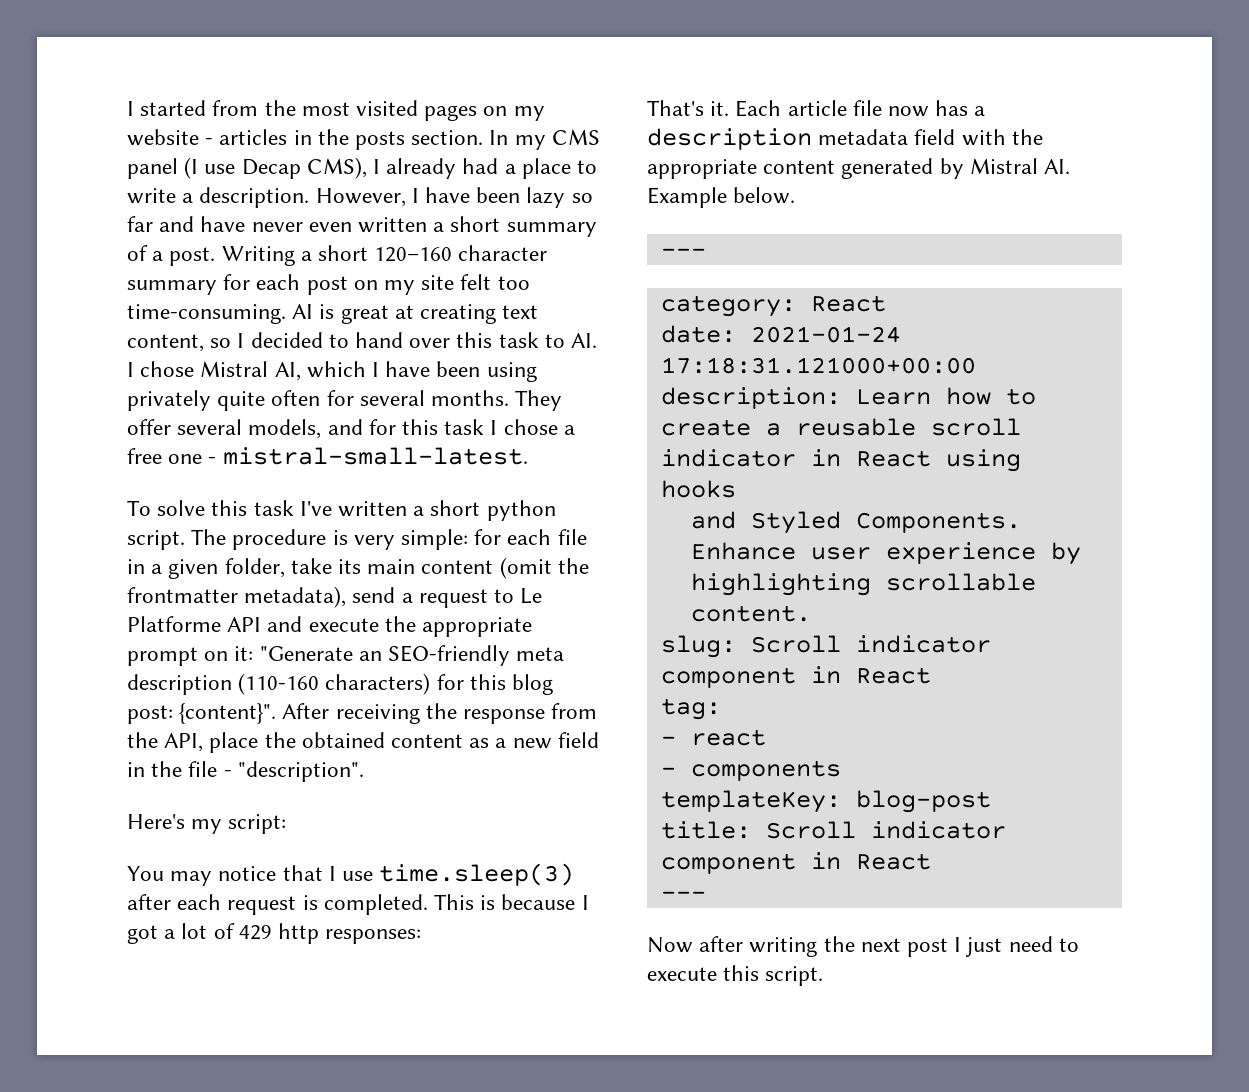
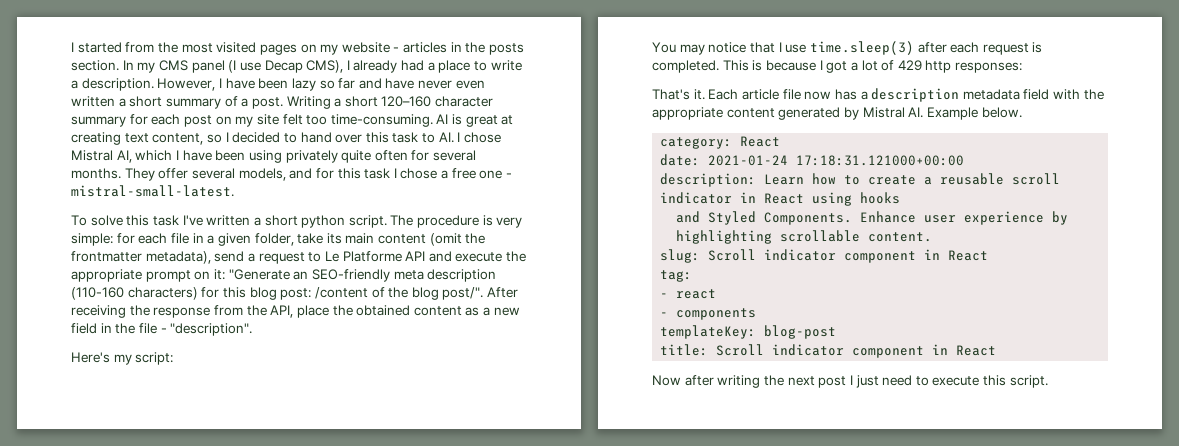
- The procedure is very simple: for each file in a given folder, take its main content (omit the frontmatter metadata), send a request to Le Platforme API and execute the appropriate prompt on it: "Generate an SEO-friendly meta description (110-160 characters) for this blog post: {content}".
+ The procedure is very simple: for each file in a given folder, take its main content (omit the frontmatter metadata), send a request to Le Platforme API and execute the appropriate prompt on it: "Generate an SEO-friendly meta description (110-160 characters) for this blog post: /content of the blog post/".
  Each article file now has a description metadata field with the appropriate content generated by Mistral AI. Example below.
- ---
  title: Scroll indicator component in React
- ---

